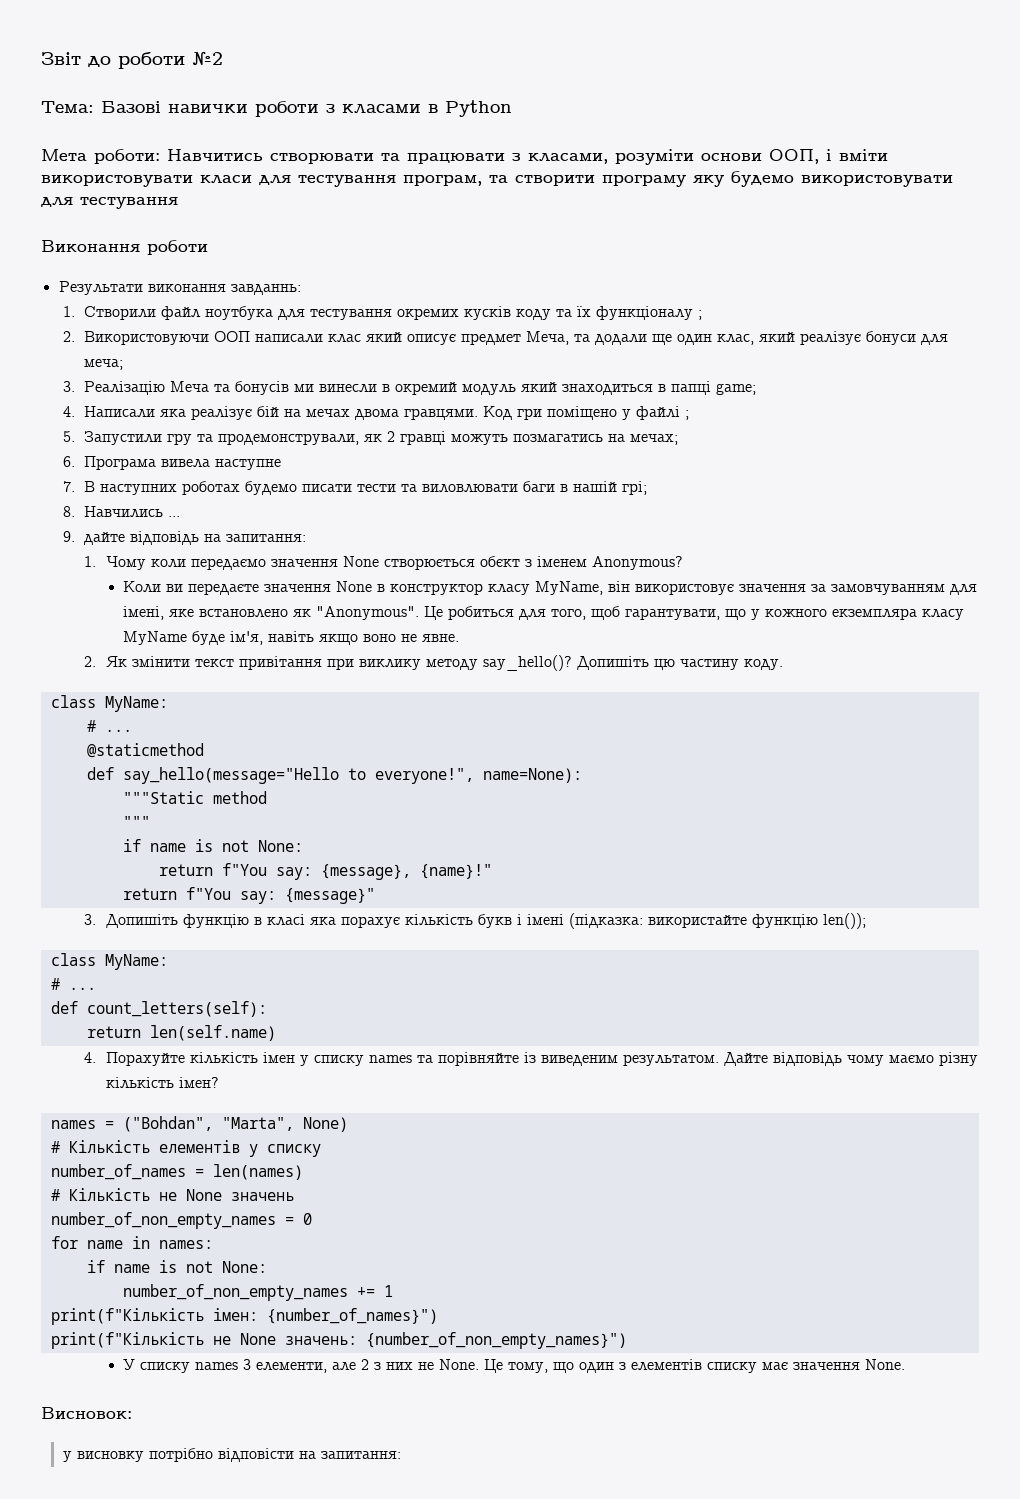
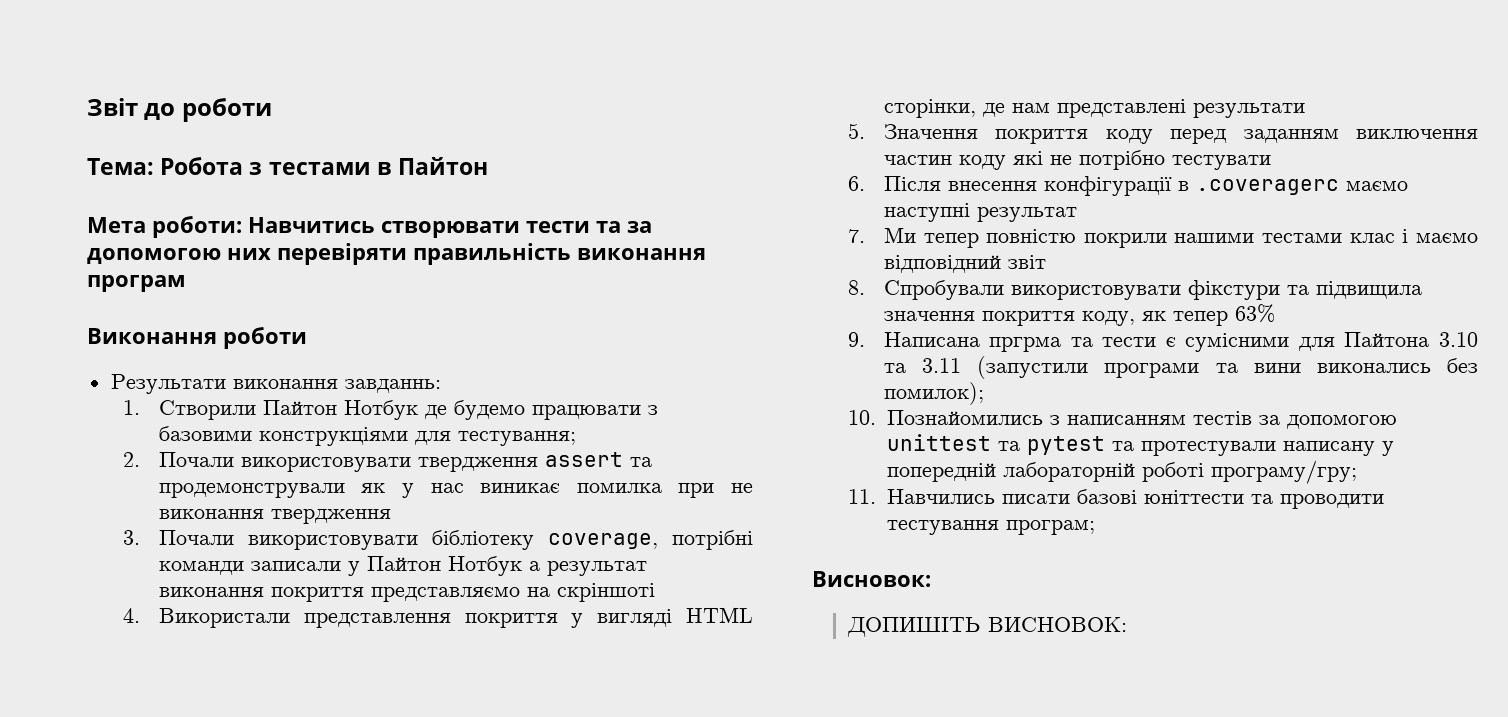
- Звіт до роботи №2
+ Звіт до роботи
- Тема: Базові навички роботи з класами в Python
- Мета роботи: Навчитись створювати та працювати з класами, розуміти основи ООП, і вміти використовувати класи для тестування програм, та створити програму яку будемо використовувати для тестування
+ Тема: Робота з тестами в Пайтон
+ Мета роботи: Навчитись створювати тести та за допомогою них перевіряти правильність виконання програм
- 1. Створили файл ноутбука для тестування окремих кусків коду та їх функціоналу ;
- 2. Використовуючи ООП написали клас який описує предмет Меча, та додали ще один клас, який реалізує бонуси для меча;
- 3. Реалізацію Меча та бонусів ми винесли в окремий модуль який знаходиться в папці game;
- 4. Написали яка реалізує бій на мечах двома гравцями. Код гри поміщено у файлі ;
- 5. Запустили гру та продемонстрували, як 2 гравці можуть позмагатись на мечах;
- 6. Програма вивела наступне
- 7. В наступних роботах будемо писати тести та виловлювати баги в нашій грі;
- 8. Навчились ...
- 9. дайте відповідь на запитання:
- 1. Чому коли передаємо значення None створюється обєкт з іменем Anonymous?
- Коли ви передаєте значення None в конструктор класу MyName, він використовує значення за замовчуванням для імені, яке встановлено як "Anonymous". Це робиться для того, щоб гарантувати, що у кожного екземпляра класу MyName буде ім'я, навіть якщо воно не явне.
- 2. Як змінити текст привітання при виклику методу say_hello()? Допишіть цю частину коду.
- class MyName:
- # ...
- @staticmethod
- def say_hello(message="Hello to everyone!", name=None):
- """Static method
- """
- if name is not None:
- return f"You say: {message}, {name}!"
- return f"You say: {message}"
- 3. Допишіть функцію в класі яка порахує кількість букв і імені (підказка: використайте функцію len());
- class MyName:
- # ...
- def count_letters(self):
- return len(self.name)
- 4. Порахуйте кількість імен у списку names та порівняйте із виведеним результатом. Дайте відповідь чому маємо різну кількість імен?
- names = ("Bohdan", "Marta", None)
- # Кількість елементів у списку
- number_of_names = len(names)
- # Кількість не None значень
- number_of_non_empty_names = 0
- for name in names:
- if name is not None:
- number_of_non_empty_names += 1
- print(f"Кількість імен: {number_of_names}")
- print(f"Кількість не None значень: {number_of_non_empty_names}")
- У списку names 3 елементи, але 2 з них не None. Це тому, що один з елементів списку має значення None.
+ 1. Створили Пайтон Нотбук де будемо працювати з базовими конструкціями для тестування;
+ 2. Почали використовувати твердження assert та продемонстрували як у нас виникає помилка при не виконання твердження
+ 3. Почали використовувати бібліотеку coverage, потрібні команди записали у Пайтон Нотбук а результат виконання покриття представляємо на скріншоті
+ 4. Використали представлення покриття у вигляді HTML сторінки, де нам представлені результати
+ 5. Значення покриття коду перед заданням виключення частин коду які не потрібно тестувати
+ 6. Після внесення конфігурації в .coveragerc маємо наступні результат
+ 7. Ми тепер повністю покрили нашими тестами клас і маємо відповідний звіт
+ 8. Спробували використовувати фікстури та підвищила значення покриття коду, як тепер 63%
+ 9. Написана пргрма та тести є сумісними для Пайтона 3.10 та 3.11 (запустили програми та вини виконались без помилок);
+ 10. Познайомились з написанням тестів за допомогою unittest та pytest та протестували написану у попередній лабораторній роботі програму/гру;
+ 11. Навчились писати базові юніттести та проводити тестування програм;
  Висновок:
- у висновку потрібно відповісти на запитання:
+ ДОПИШІТЬ ВИСНОВОК:

